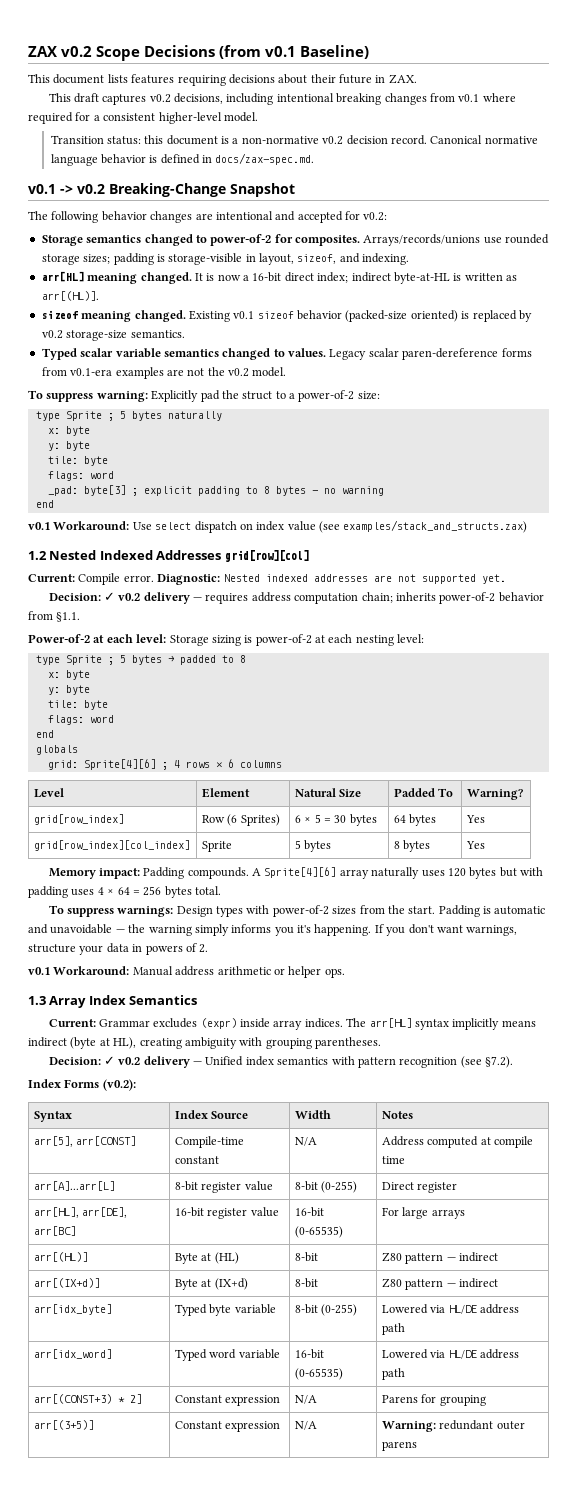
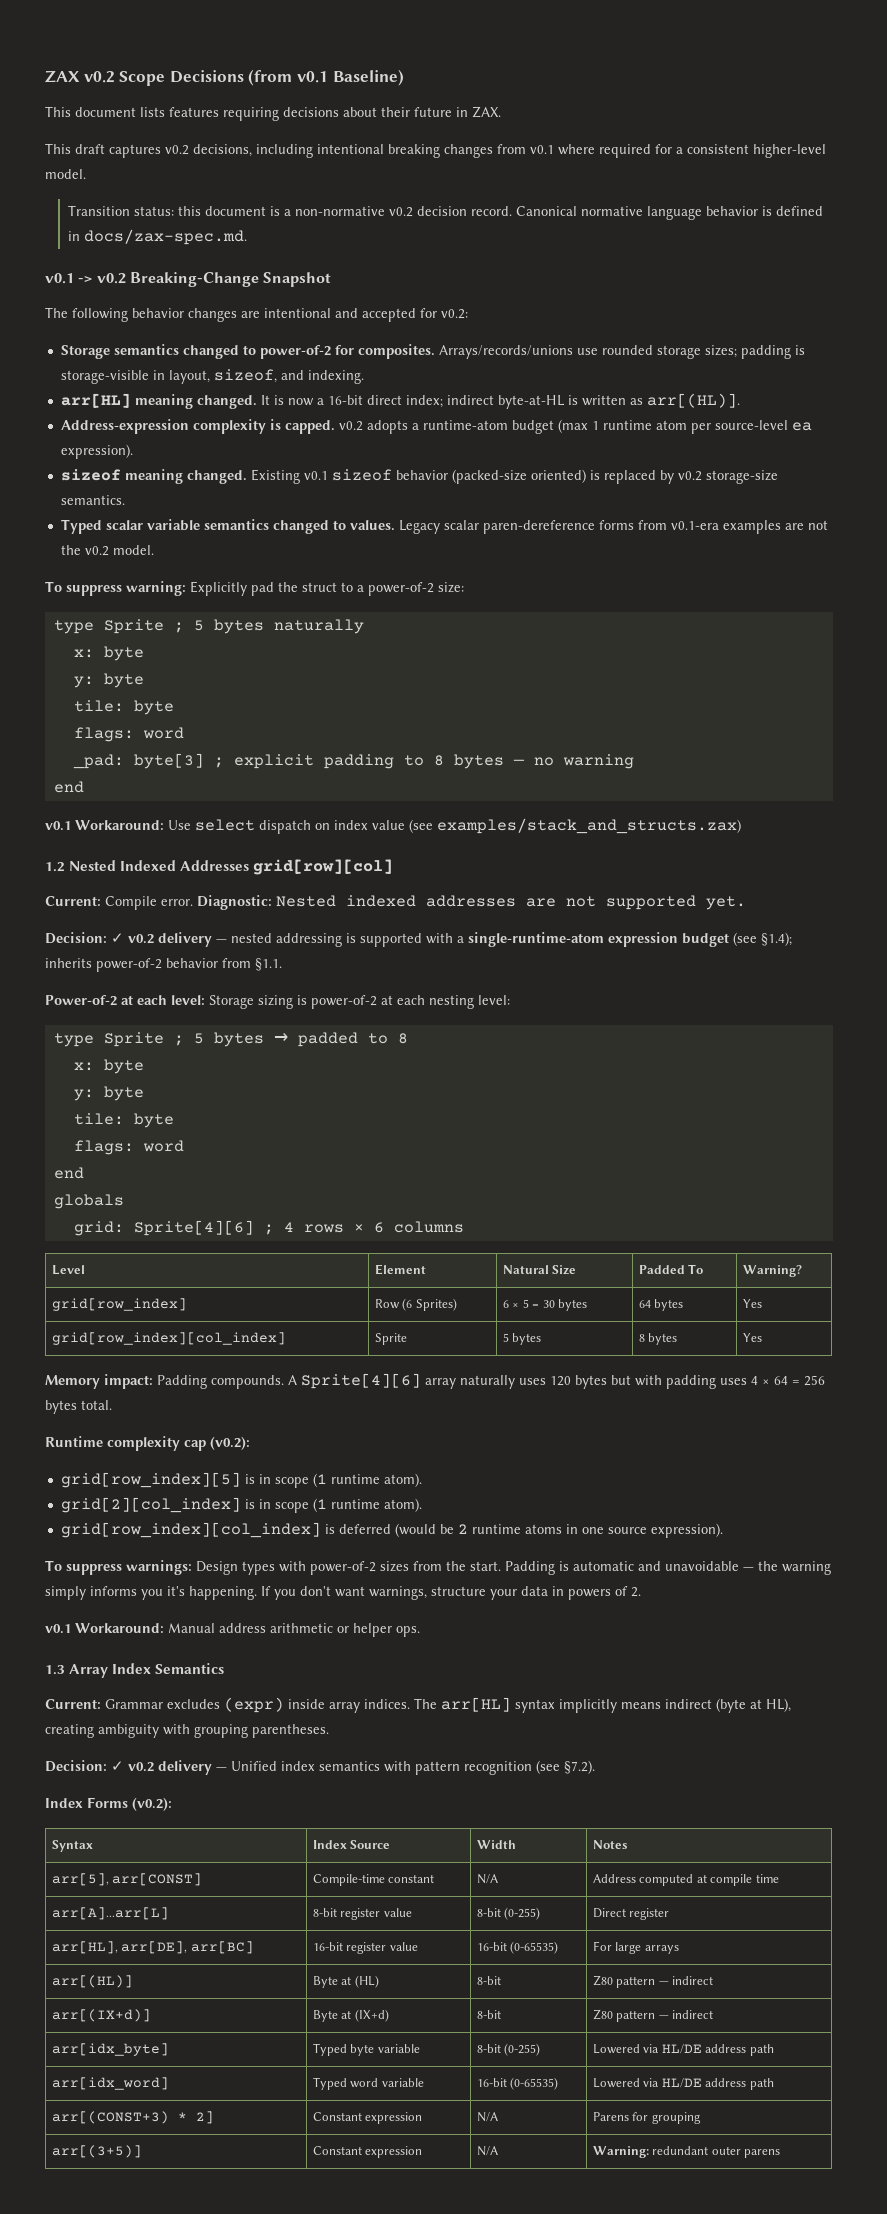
+ Address-expression complexity is capped. v0.2 adopts a runtime-atom budget (max 1 runtime atom per source-level ea expression).
- Decision: ✓ v0.2 delivery — requires address computation chain; inherits power-of-2 behavior from §1.1.
+ Decision: ✓ v0.2 delivery — nested addressing is supported with a single-runtime-atom expression budget (see §1.4); inherits power-of-2 behavior from §1.1.
+ Runtime complexity cap (v0.2):
+ grid[row_index][5] is in scope (1 runtime atom).
+ grid[2][col_index] is in scope (1 runtime atom).
+ grid[row_index][col_index] is deferred (would be 2 runtime atoms in one source expression).

